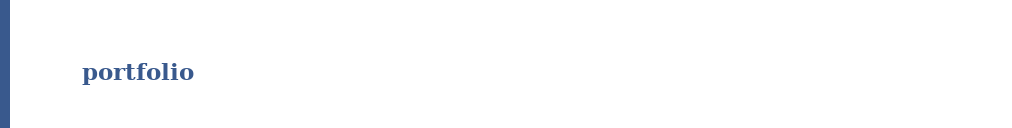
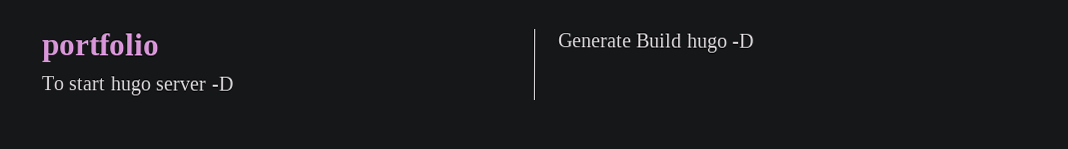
+ To start hugo server -D
+ Generate Build hugo -D

